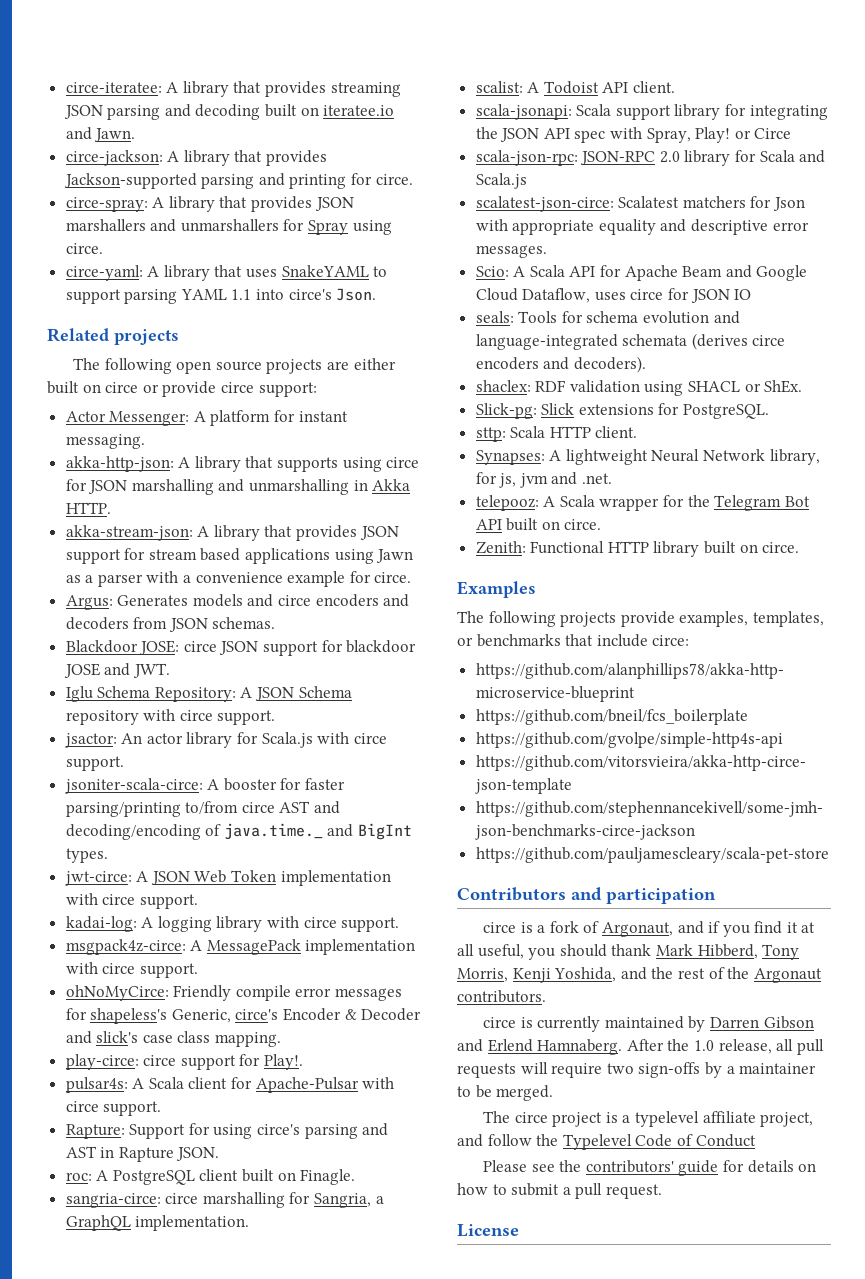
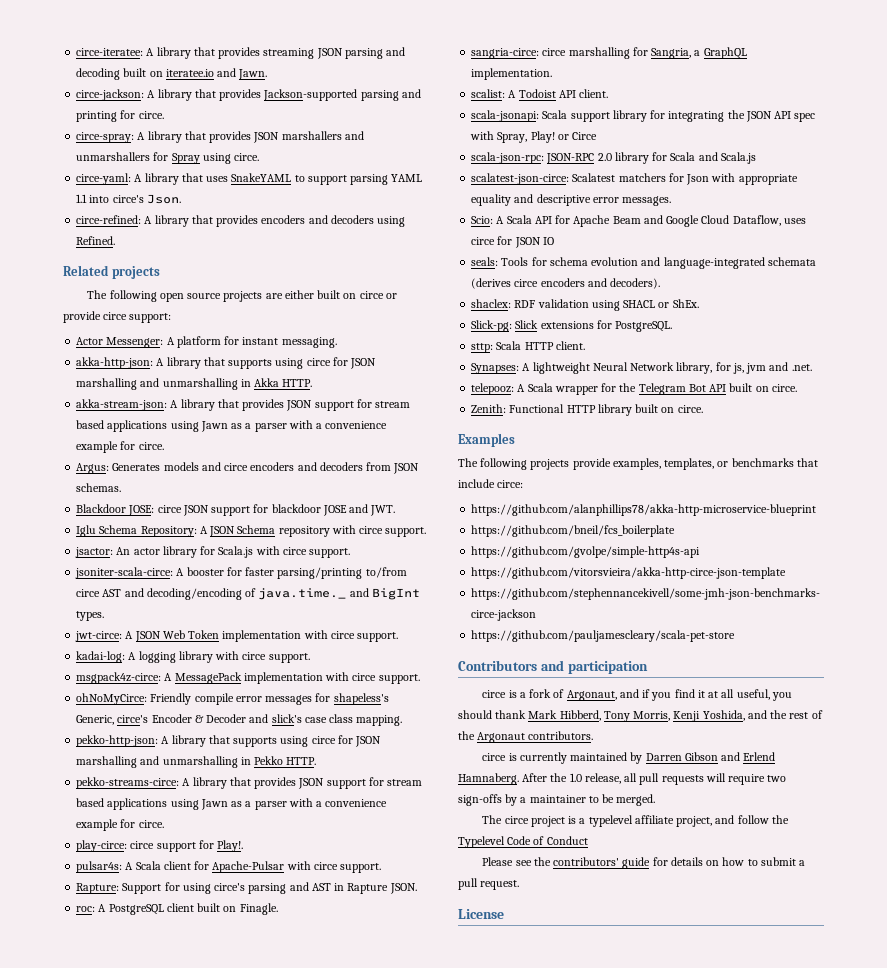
+ circe-refined: A library that provides encoders and decoders using Refined.
+ pekko-http-json: A library that supports using circe for JSON marshalling and unmarshalling in Pekko HTTP.
+ pekko-streams-circe: A library that provides JSON support for stream based applications using Jawn as a parser with a convenience example for circe.

